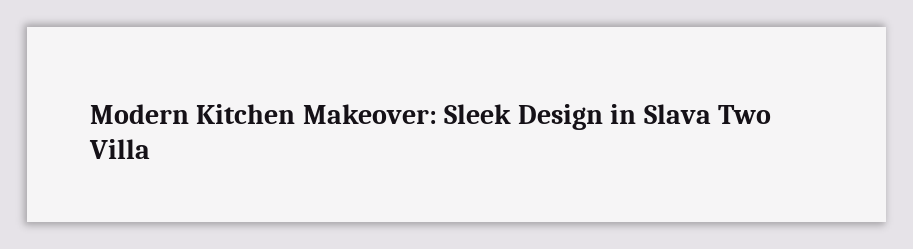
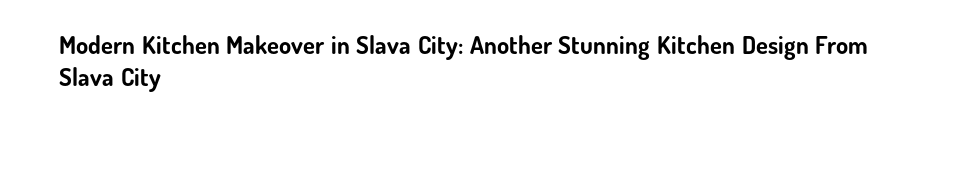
- Modern Kitchen Makeover: Sleek Design in Slava Two Villa
+ Modern Kitchen Makeover in Slava City: Another Stunning Kitchen Design From Slava City

